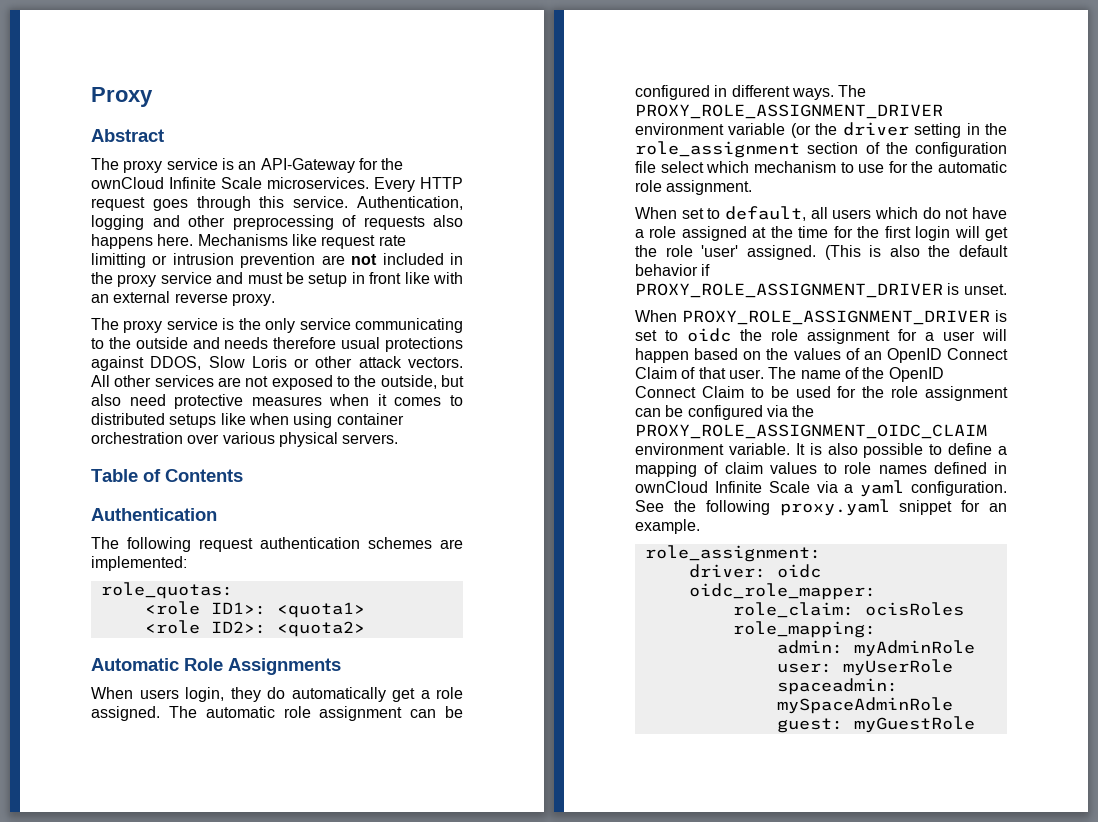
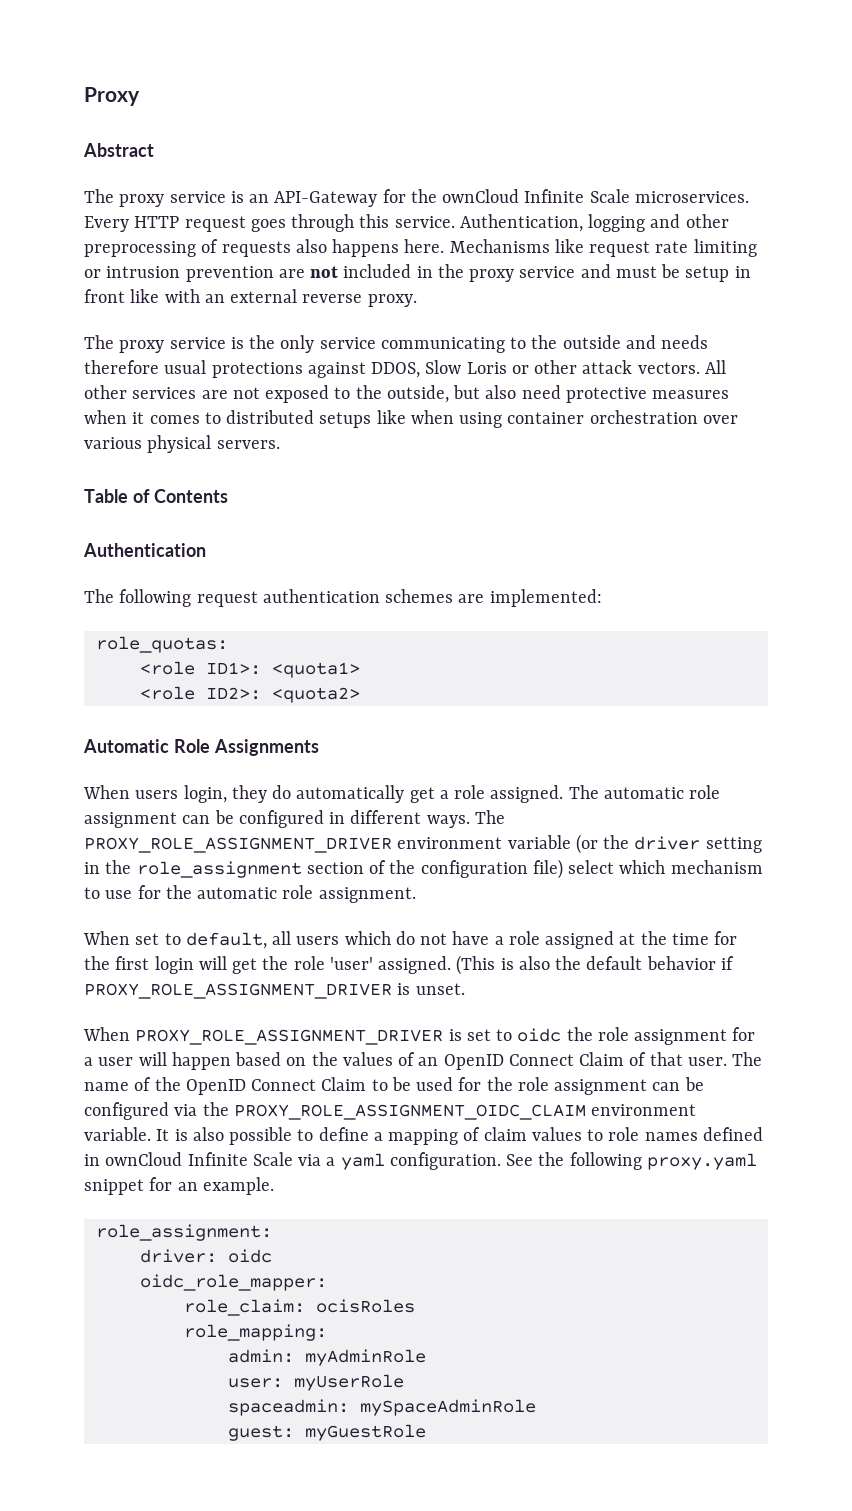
- Mechanisms like request rate limitting or intrusion prevention are not included in the proxy service and must be setup in front like with an external reverse proxy.
+ Mechanisms like request rate limiting or intrusion prevention are not included in the proxy service and must be setup in front like with an external reverse proxy.
- The PROXY_ROLE_ASSIGNMENT_DRIVER environment variable (or the driver setting in the role_assignment section of the configuration file select which mechanism to use for the automatic role assignment.
+ The PROXY_ROLE_ASSIGNMENT_DRIVER environment variable (or the driver setting in the role_assignment section of the configuration file) select which mechanism to use for the automatic role assignment.

